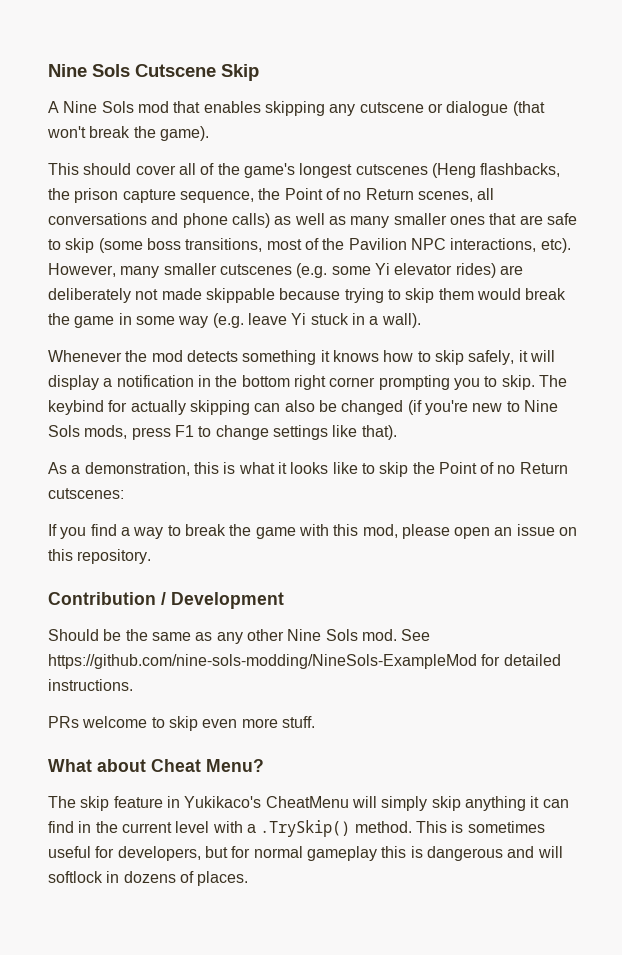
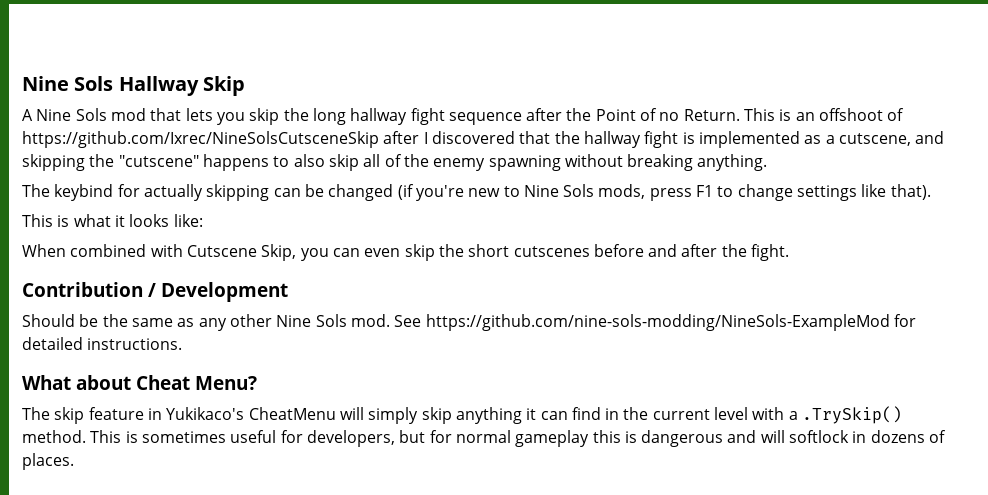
- Nine Sols Cutscene Skip
+ Nine Sols Hallway Skip
- A Nine Sols mod that enables skipping any cutscene or dialogue (that won't break the game).
- This should cover all of the game's longest cutscenes (Heng flashbacks, the prison capture sequence, the Point of no Return scenes, all conversations and phone calls) as well as many smaller ones that are safe to skip (some boss transitions, most of the Pavilion NPC interactions, etc). However, many smaller cutscenes (e.g. some Yi elevator rides) are deliberately not made skippable because trying to skip them would break the game in some way (e.g. leave Yi stuck in a wall).
- Whenever the mod detects something it knows how to skip safely, it will display a notification in the bottom right corner prompting you to skip. The keybind for actually skipping can also be changed (if you're new to Nine Sols mods, press F1 to change settings like that).
+ A Nine Sols mod that lets you skip the long hallway fight sequence after the Point of no Return. This is an offshoot of https://github.com/Ixrec/NineSolsCutsceneSkip after I discovered that the hallway fight is implemented as a cutscene, and skipping the "cutscene" happens to also skip all of the enemy spawning without breaking anything.
+ The keybind for actually skipping can be changed (if you're new to Nine Sols mods, press F1 to change settings like that).
- As a demonstration, this is what it looks like to skip the Point of no Return cutscenes:
- If you find a way to break the game with this mod, please open an issue on this repository.
+ This is what it looks like:
+ When combined with Cutscene Skip, you can even skip the short cutscenes before and after the fight.
- PRs welcome to skip even more stuff.

